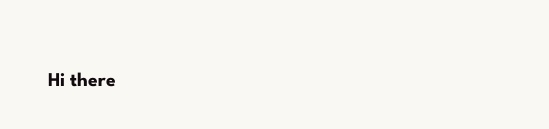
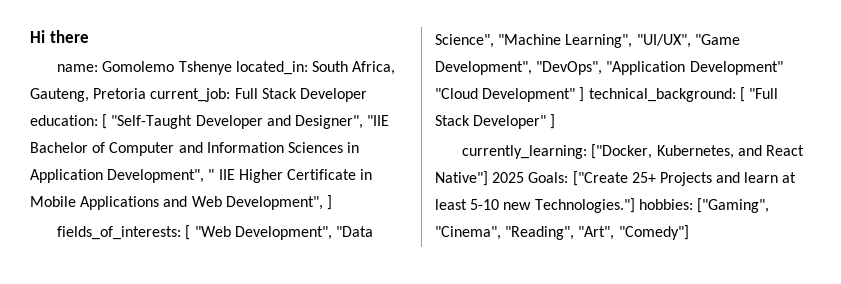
+ name: Gomolemo Tshenye located_in: South Africa, Gauteng, Pretoria current_job: Full Stack Developer education: [ "Self-Taught Developer and Designer", "IIE Bachelor of Computer and Information Sciences in Application Development", " IIE Higher Certificate in Mobile Applications and Web Development", ]
+ fields_of_interests: [ "Web Development", "Data Science", "Machine Learning", "UI/UX", "Game Development", "DevOps", "Application Development" "Cloud Development" ] technical_background: [ "Full Stack Developer" ]
+ currently_learning: ["Docker, Kubernetes, and React Native"] 2025 Goals: ["Create 25+ Projects and learn at least 5-10 new Technologies."] hobbies: ["Gaming", "Cinema", "Reading", "Art", "Comedy"]

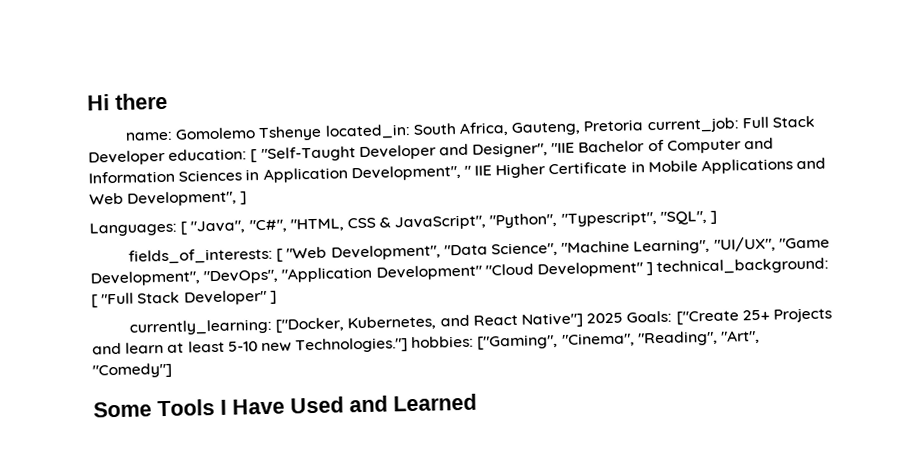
+ Languages: [ "Java", "C#", "HTML, CSS & JavaScript", "Python", "Typescript", "SQL", ]
+ Some Tools I Have Used and Learned

